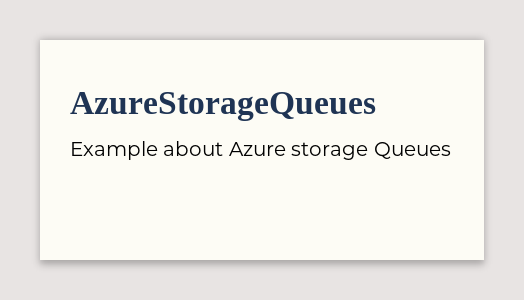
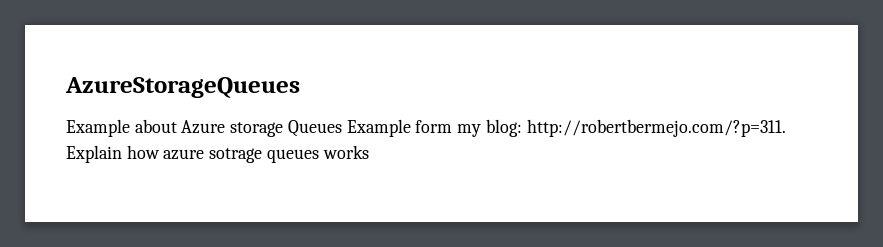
- Example about Azure storage Queues
+ Example about Azure storage Queues Example form my blog: http://robertbermejo.com/?p=311. Explain how azure sotrage queues works

